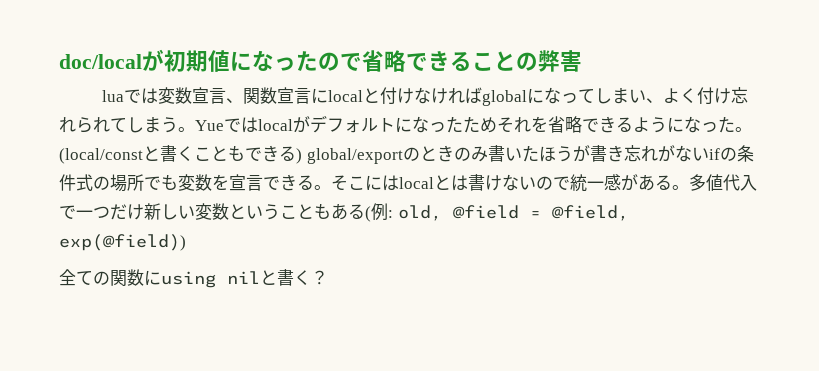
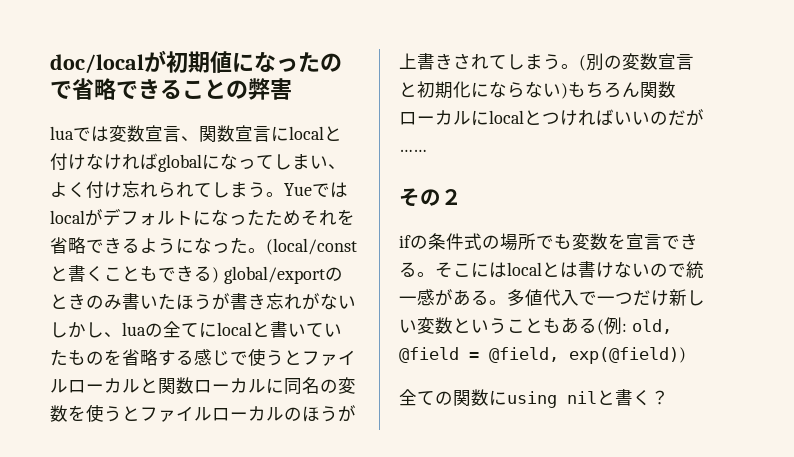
- (local/constと書くこともできる) global/exportのときのみ書いたほうが書き忘れがないifの条件式の場所でも変数を宣言できる。
+ (local/constと書くこともできる) global/exportのときのみ書いたほうが書き忘れがないしかし、luaの全てにlocalと書いていたものを省略する感じで使うとファイルローカルと関数ローカルに同名の変数を使うとファイルローカルのほうが上書きされてしまう。(別の変数宣言と初期化にならない)もちろん関数ローカルにlocalとつければいいのだが……
+ その２
+ ifの条件式の場所でも変数を宣言できる。

